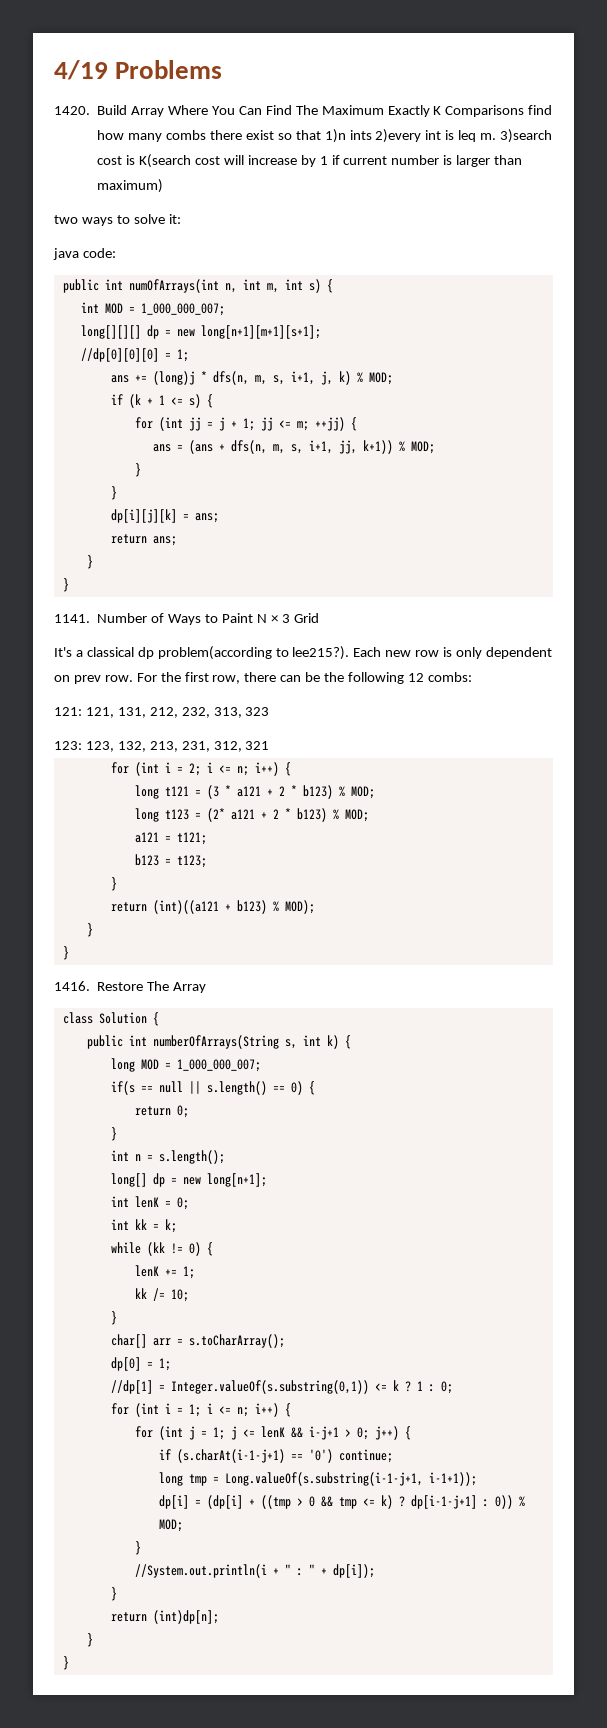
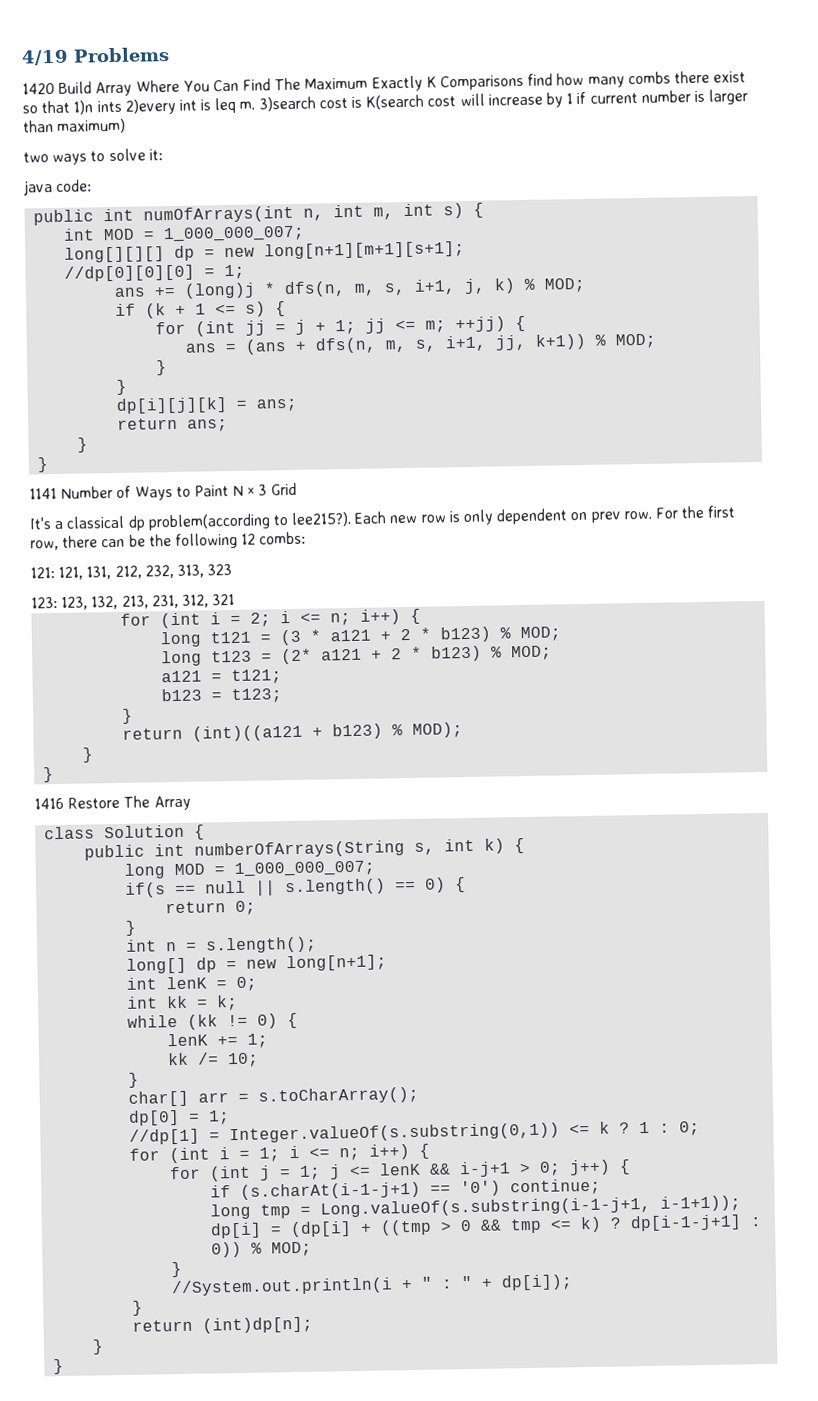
- 1420. Build Array Where You Can Find The Maximum Exactly K Comparisons find how many combs there exist so that 1)n ints 2)every int is leq m.
+ 1420 Build Array Where You Can Find The Maximum Exactly K Comparisons find how many combs there exist so that 1)n ints 2)every int is leq m.
- 1141. Number of Ways to Paint N × 3 Grid
+ 1141 Number of Ways to Paint N × 3 Grid
- 1416. Restore The Array
+ 1416 Restore The Array

